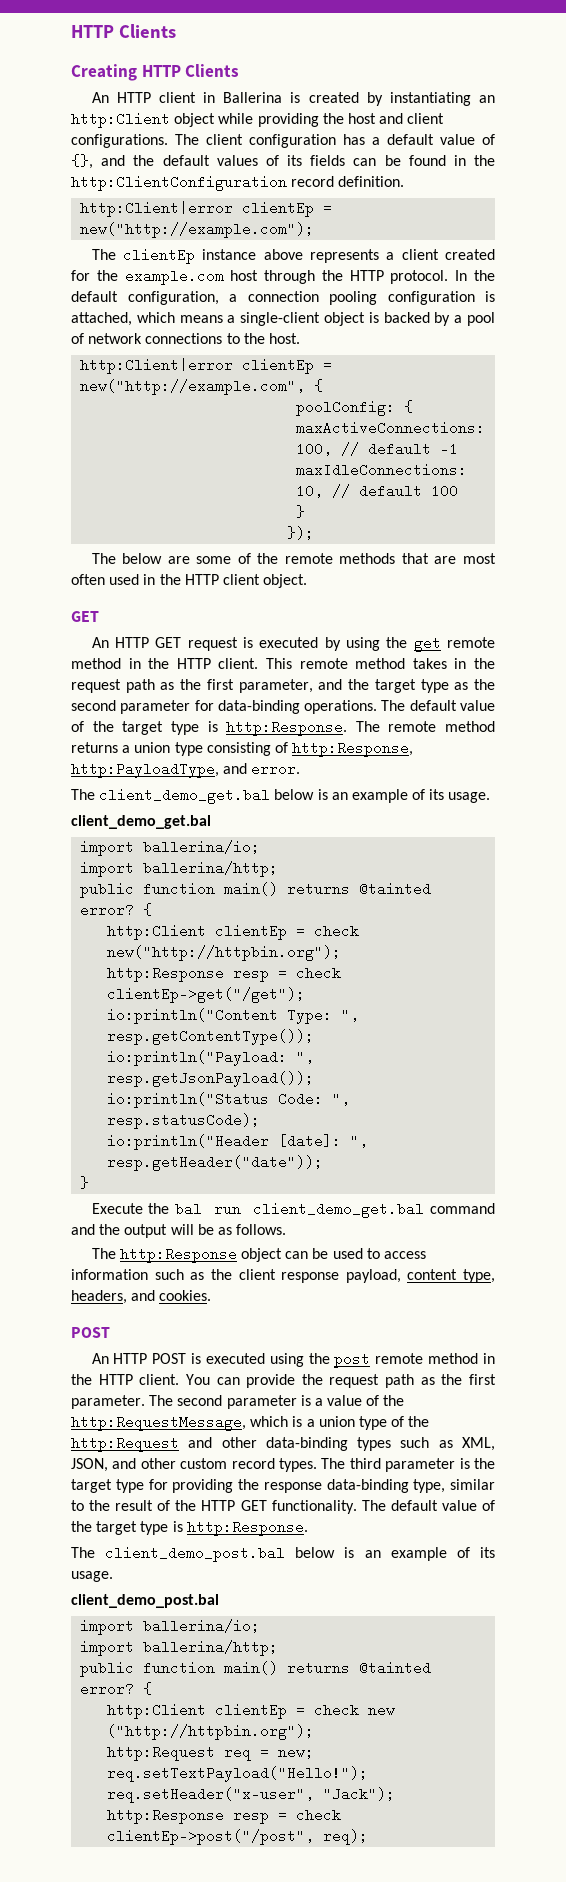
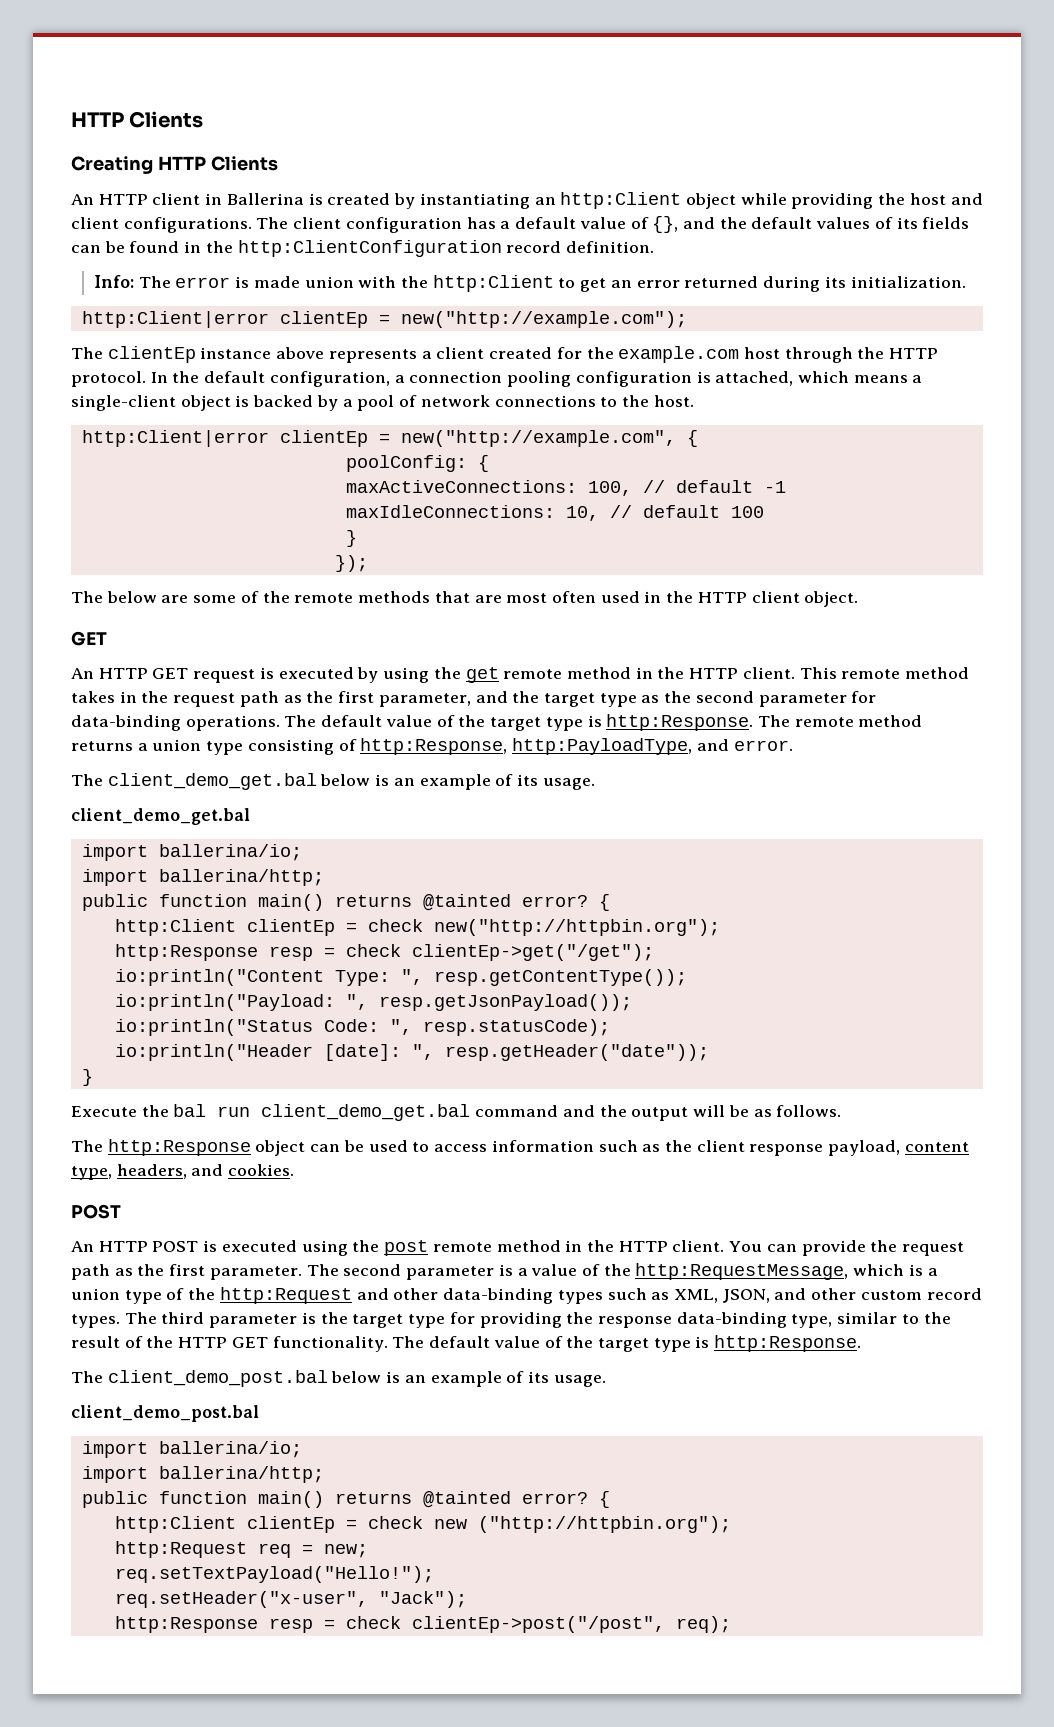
+ Info: The error is made union with the http:Client to get an error returned during its initialization.

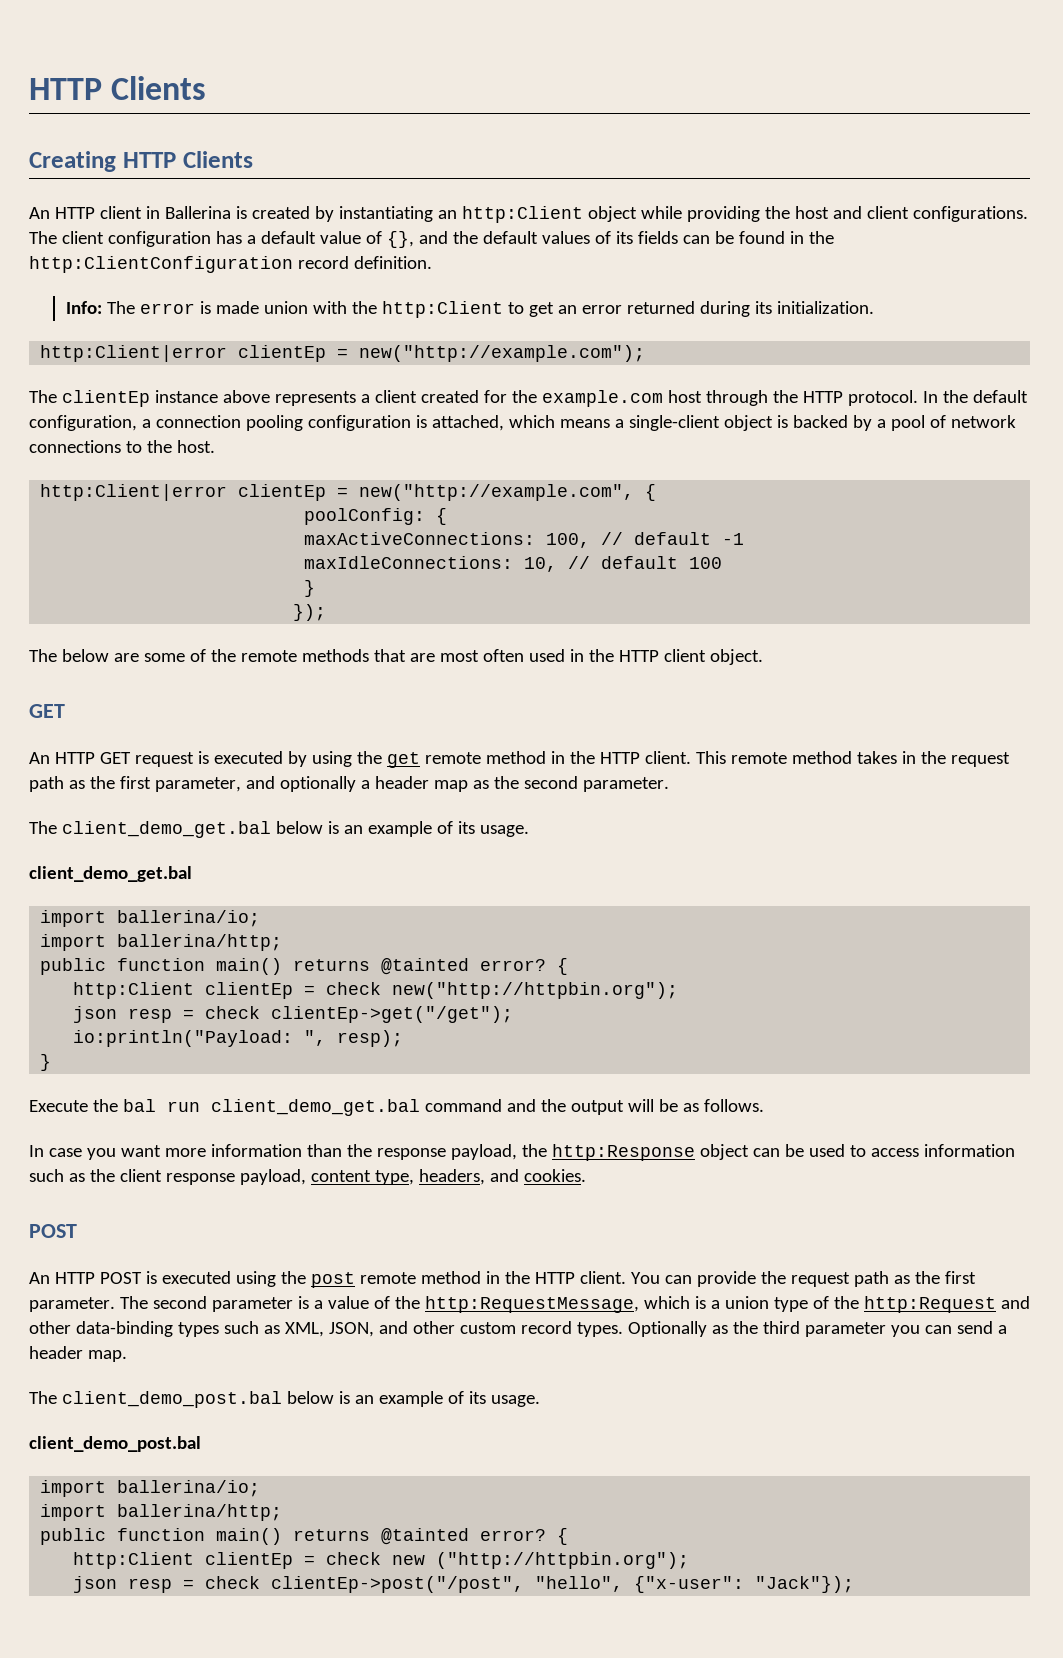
- This remote method takes in the request path as the first parameter, and the target type as the second parameter for data-binding operations. The default value of the target type is http:Response. The remote method returns a union type consisting of http:Response, http:PayloadType, and error.
+ This remote method takes in the request path as the first parameter, and optionally a header map as the second parameter.
- http:Response resp = check clientEp->get("/get");
+ json resp = check clientEp->get("/get");
- io:println("Content Type: ", resp.getContentType());
- io:println("Payload: ", resp.getJsonPayload());
- io:println("Status Code: ", resp.statusCode);
- io:println("Header [date]: ", resp.getHeader("date"));
+ io:println("Payload: ", resp);
- The http:Response object can be used to access information such as the client response payload, content type, headers, and cookies.
+ In case you want more information than the response payload, the http:Response object can be used to access information such as the client response payload, content type, headers, and cookies.
- The third parameter is the target type for providing the response data-binding type, similar to the result of the HTTP GET functionality. The default value of the target type is http:Response.
+ Optionally as the third parameter you can send a header map.
- http:Request req = new;
- req.setTextPayload("Hello!");
- req.setHeader("x-user", "Jack");
- http:Response resp = check clientEp->post("/post", req);
+ json resp = check clientEp->post("/post", "hello", {"x-user": "Jack"});

